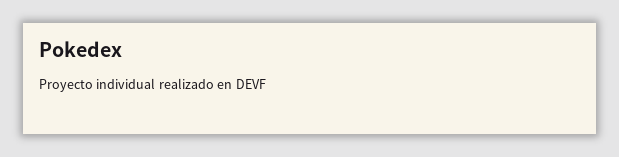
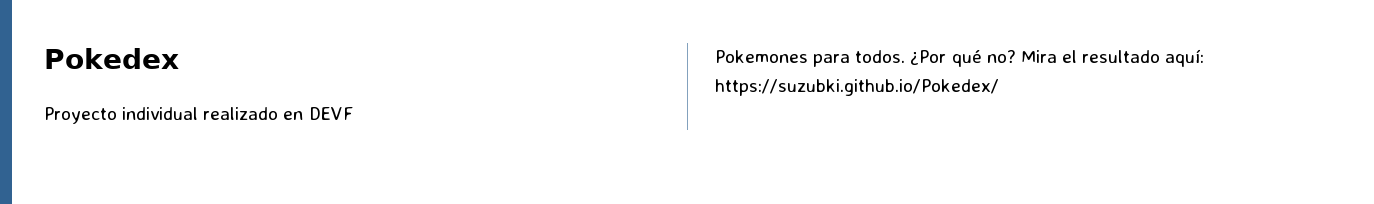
+ Pokemones para todos. ¿Por qué no? Mira el resultado aquí: https://suzubki.github.io/Pokedex/

